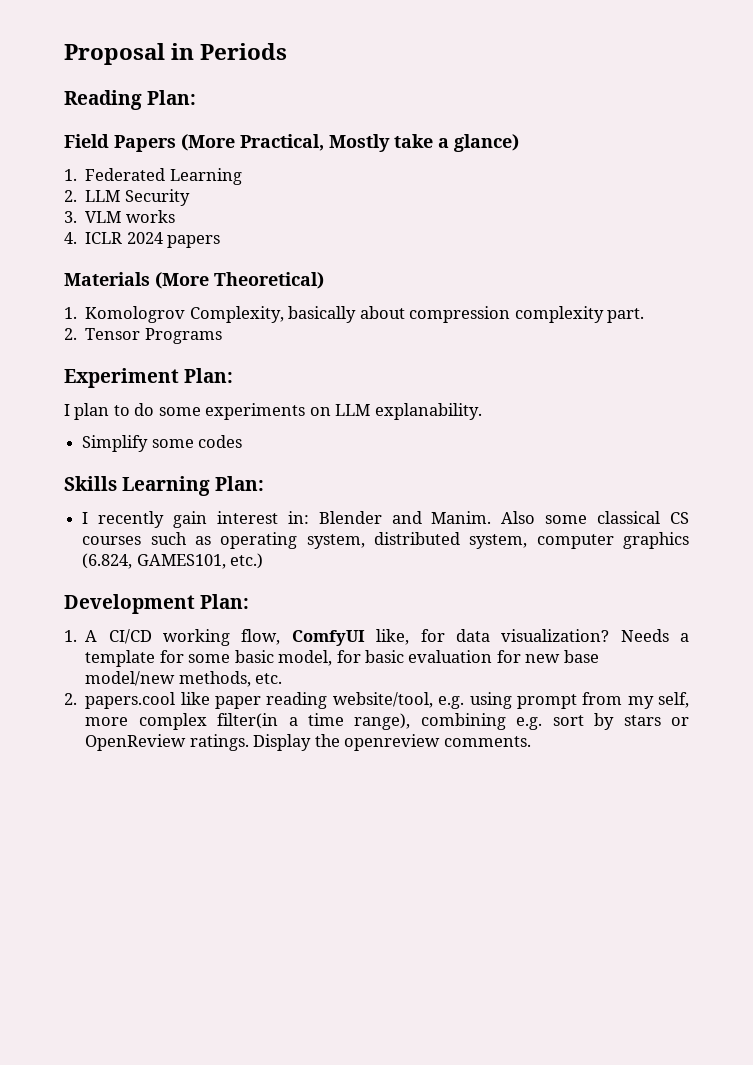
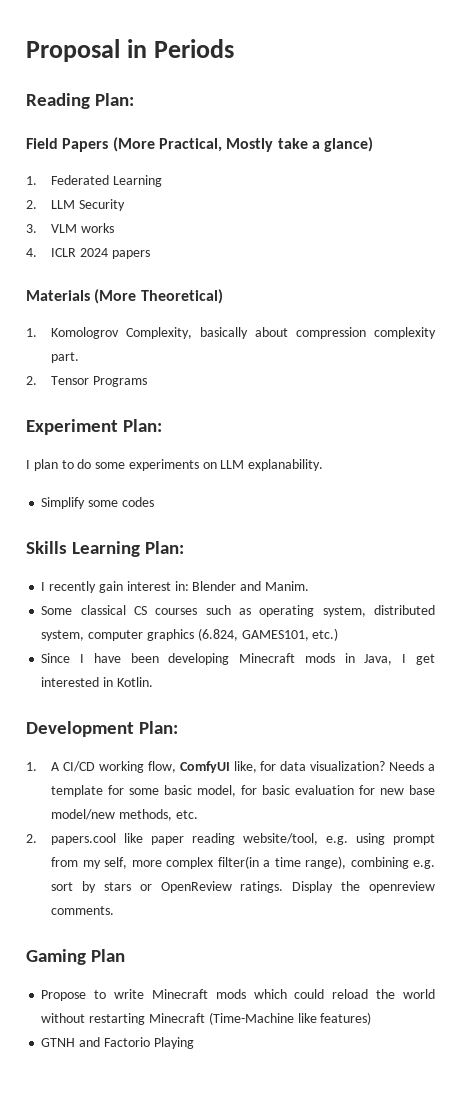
- I recently gain interest in: Blender and Manim. Also some classical CS courses such as operating system, distributed system, computer graphics (6.824, GAMES101, etc.)
+ I recently gain interest in: Blender and Manim.
+ Some classical CS courses such as operating system, distributed system, computer graphics (6.824, GAMES101, etc.)
+ Since I have been developing Minecraft mods in Java, I get interested in Kotlin.
+ Gaming Plan
+ Propose to write Minecraft mods which could reload the world without restarting Minecraft (Time-Machine like features)
+ GTNH and Factorio Playing

